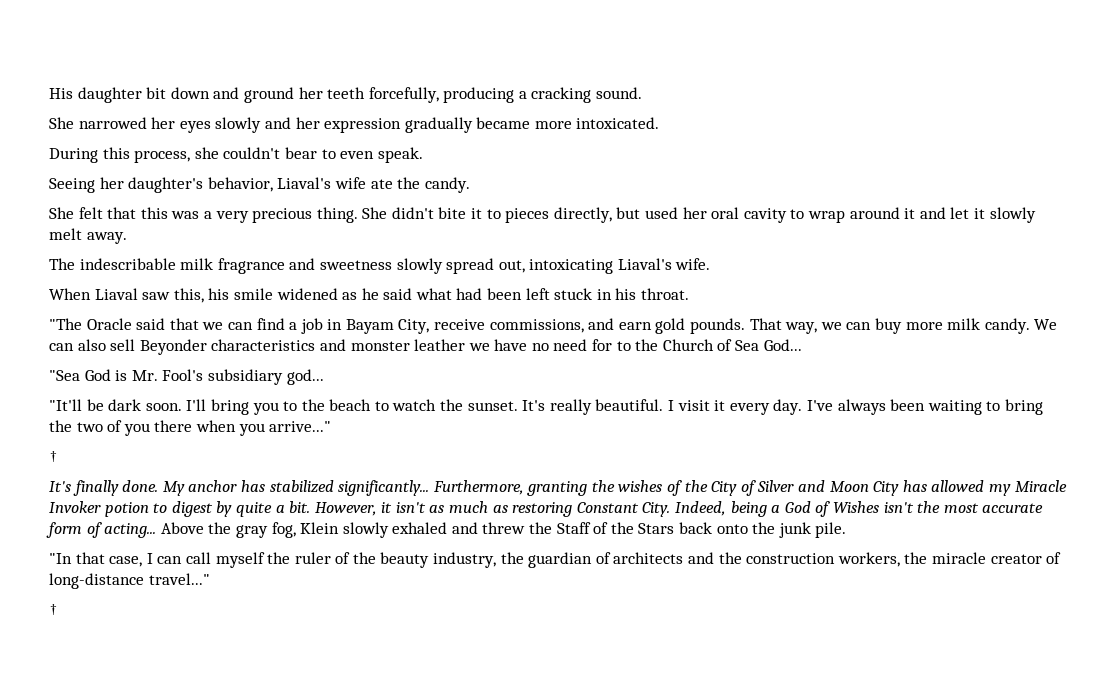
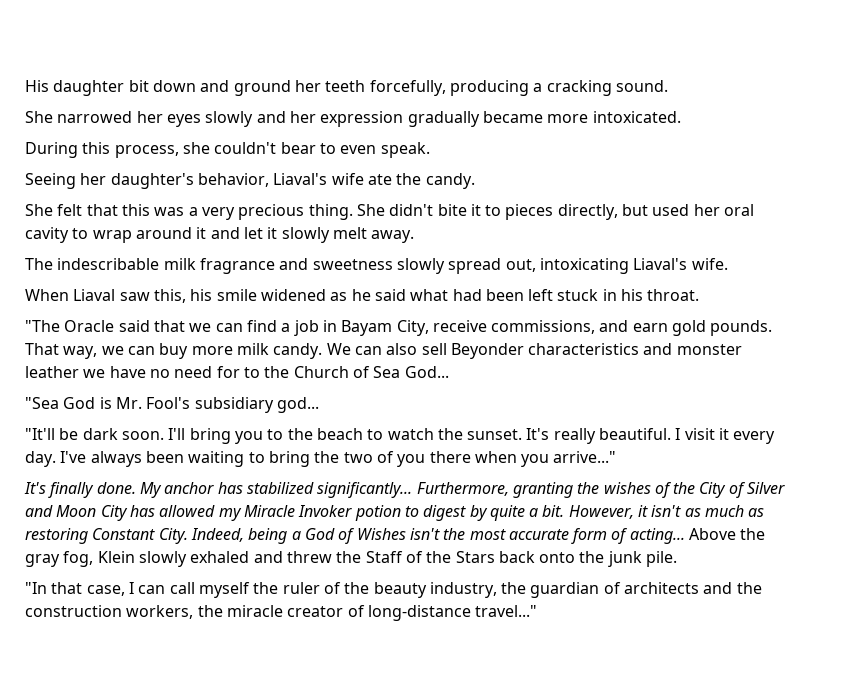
  I've always been waiting to bring the two of you there when you arrive..."
- †
  "In that case, I can call myself the ruler of the beauty industry, the guardian of architects and the construction workers, the miracle creator of long-distance travel..."
- †

